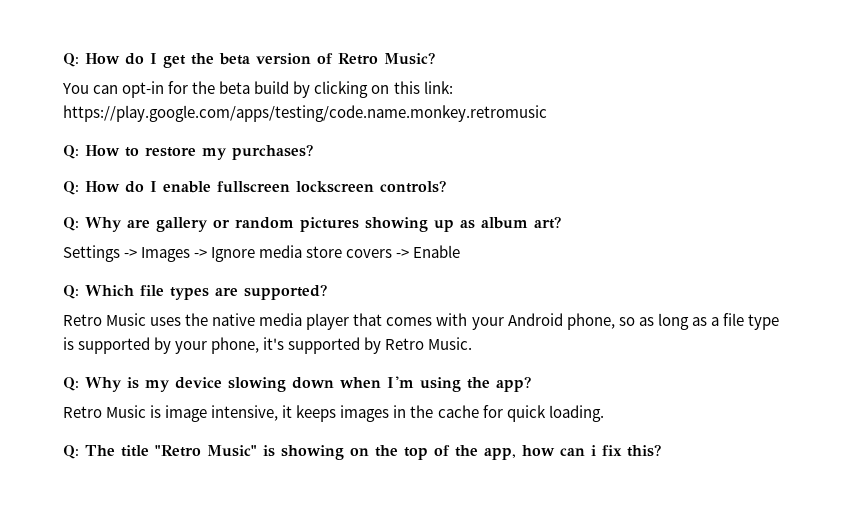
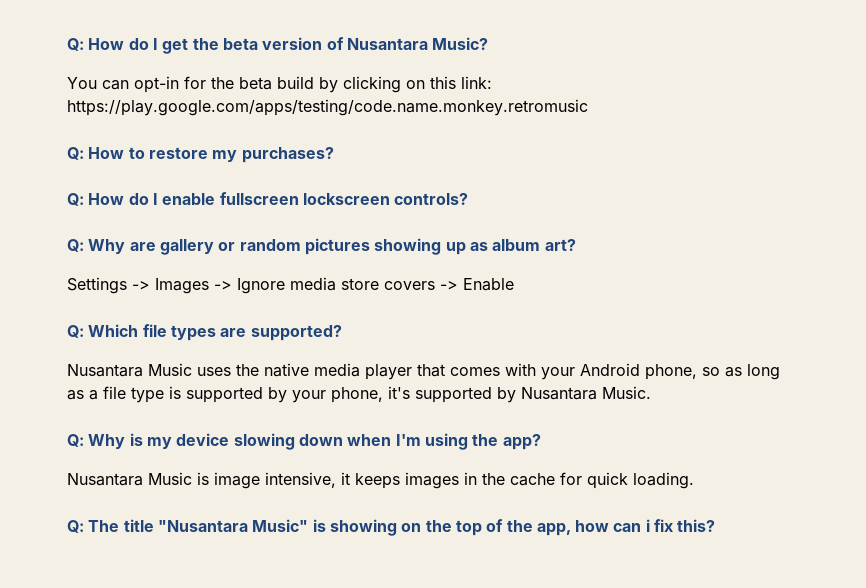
- Q: How do I get the beta version of Retro Music?
+ Q: How do I get the beta version of Nusantara Music?
- Retro Music uses the native media player that comes with your Android phone, so as long as a file type is supported by your phone, it's supported by Retro Music.
+ Nusantara Music uses the native media player that comes with your Android phone, so as long as a file type is supported by your phone, it's supported by Nusantara Music.
- Retro Music is image intensive, it keeps images in the cache for quick loading.
+ Nusantara Music is image intensive, it keeps images in the cache for quick loading.
- Q: The title "Retro Music" is showing on the top of the app, how can i fix this?
+ Q: The title "Nusantara Music" is showing on the top of the app, how can i fix this?

